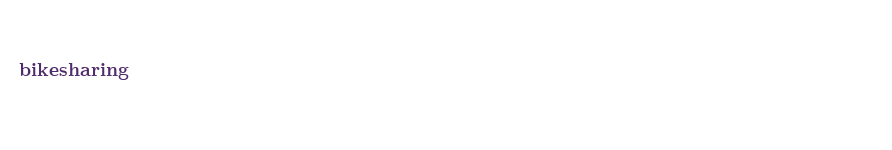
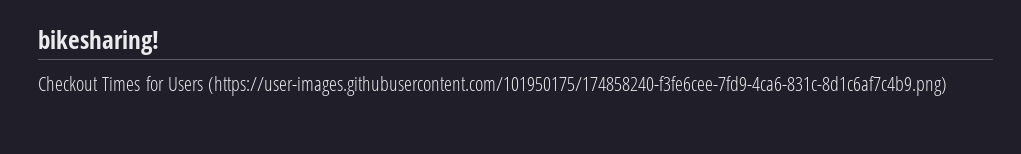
- bikesharing
+ bikesharing!
+ Checkout Times for Users (https://user-images.githubusercontent.com/101950175/174858240-f3fe6cee-7fd9-4ca6-831c-8d1c6af7c4b9.png)

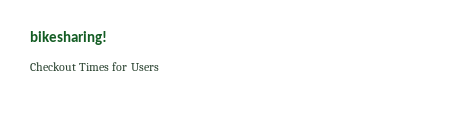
- Checkout Times for Users (https://user-images.githubusercontent.com/101950175/174858240-f3fe6cee-7fd9-4ca6-831c-8d1c6af7c4b9.png)
+ Checkout Times for Users

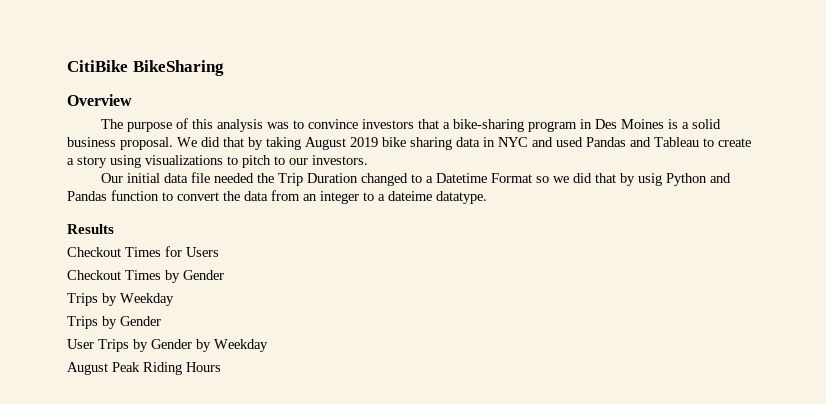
- bikesharing!
+ CitiBike BikeSharing
+ Overview
+ The purpose of this analysis was to convince investors that a bike-sharing program in Des Moines is a solid business proposal. We did that by taking August 2019 bike sharing data in NYC and used Pandas and Tableau to create a story using visualizations to pitch to our investors.
+ Our initial data file needed the Trip Duration changed to a Datetime Format so we did that by usig Python and Pandas function to convert the data from an integer to a dateime datatype.
+ Results
  Checkout Times for Users
+ Checkout Times by Gender
+ Trips by Weekday
+ Trips by Gender
+ User Trips by Gender by Weekday
+ August Peak Riding Hours

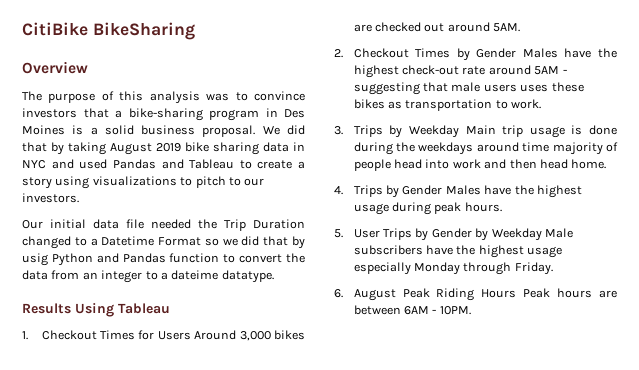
- Results
- Checkout Times for Users
- Checkout Times by Gender
- Trips by Weekday
- Trips by Gender
- User Trips by Gender by Weekday
- August Peak Riding Hours
+ Results Using Tableau
+ 1. Checkout Times for Users Around 3,000 bikes are checked out around 5AM.
+ 2. Checkout Times by Gender Males have the highest check-out rate around 5AM - suggesting that male users uses these bikes as transportation to work.
+ 3. Trips by Weekday Main trip usage is done during the weekdays around time majority of people head into work and then head home.
+ 4. Trips by Gender Males have the highest usage during peak hours.
+ 5. User Trips by Gender by Weekday Male subscribers have the highest usage especially Monday through Friday.
+ 6. August Peak Riding Hours Peak hours are between 6AM - 10PM.

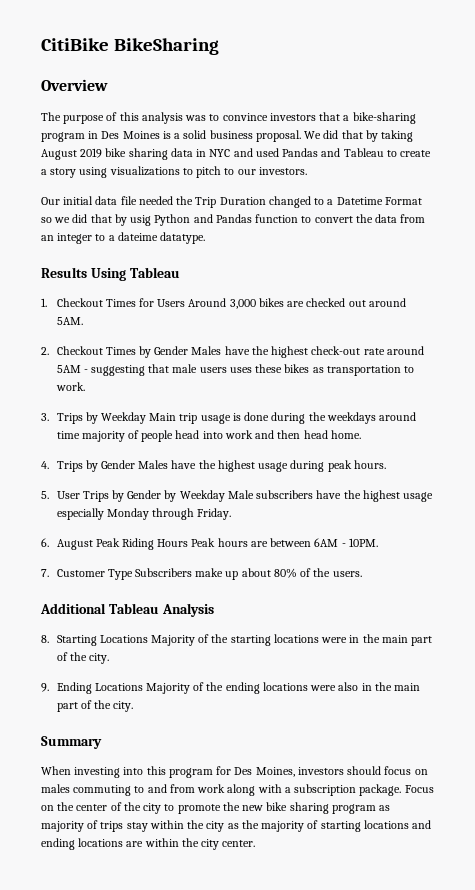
+ 7. Customer Type Subscribers make up about 80% of the users.
+ Additional Tableau Analysis
+ 8. Starting Locations Majority of the starting locations were in the main part of the city.
+ 9. Ending Locations Majority of the ending locations were also in the main part of the city.
+ Summary
+ When investing into this program for Des Moines, investors should focus on males commuting to and from work along with a subscription package. Focus on the center of the city to promote the new bike sharing program as majority of trips stay within the city as the majority of starting locations and ending locations are within the city center.

